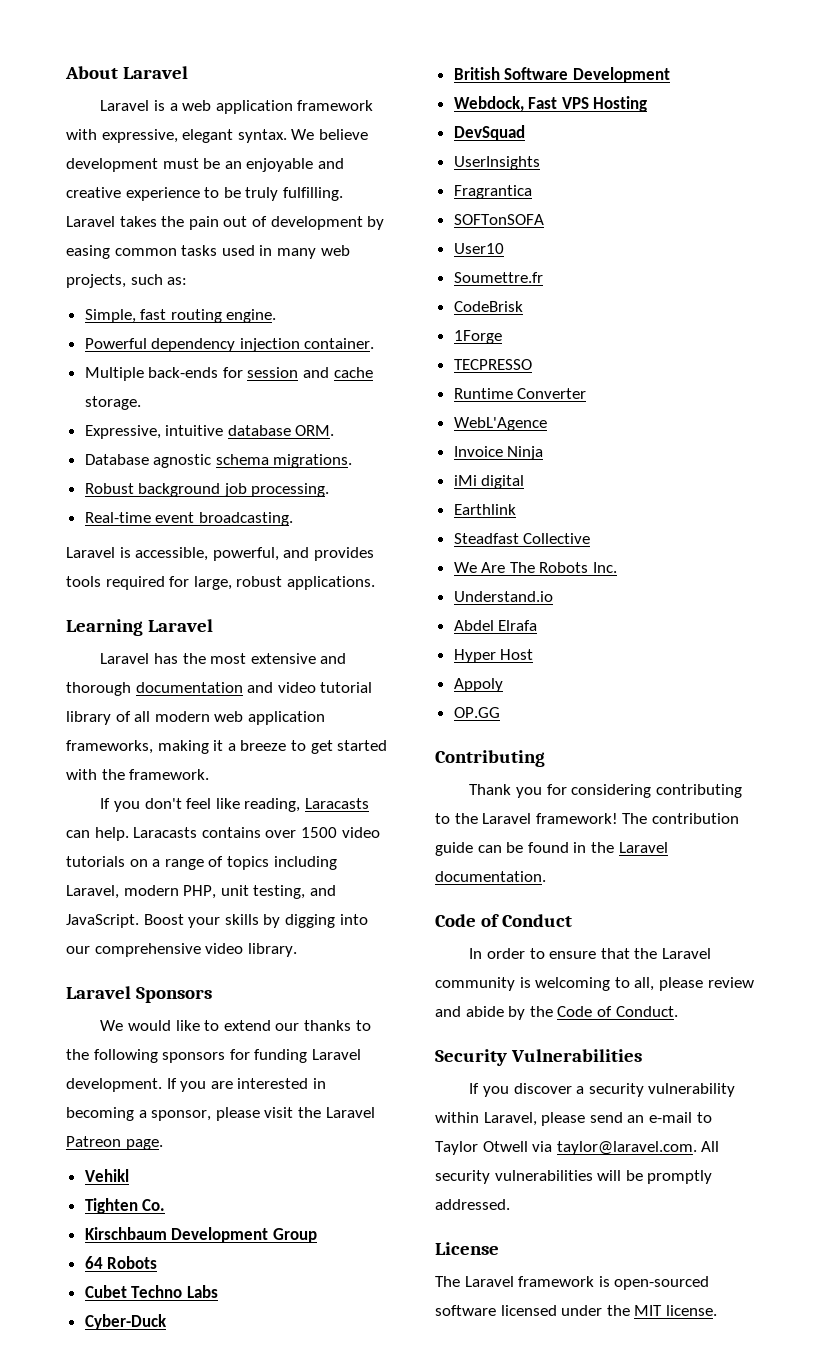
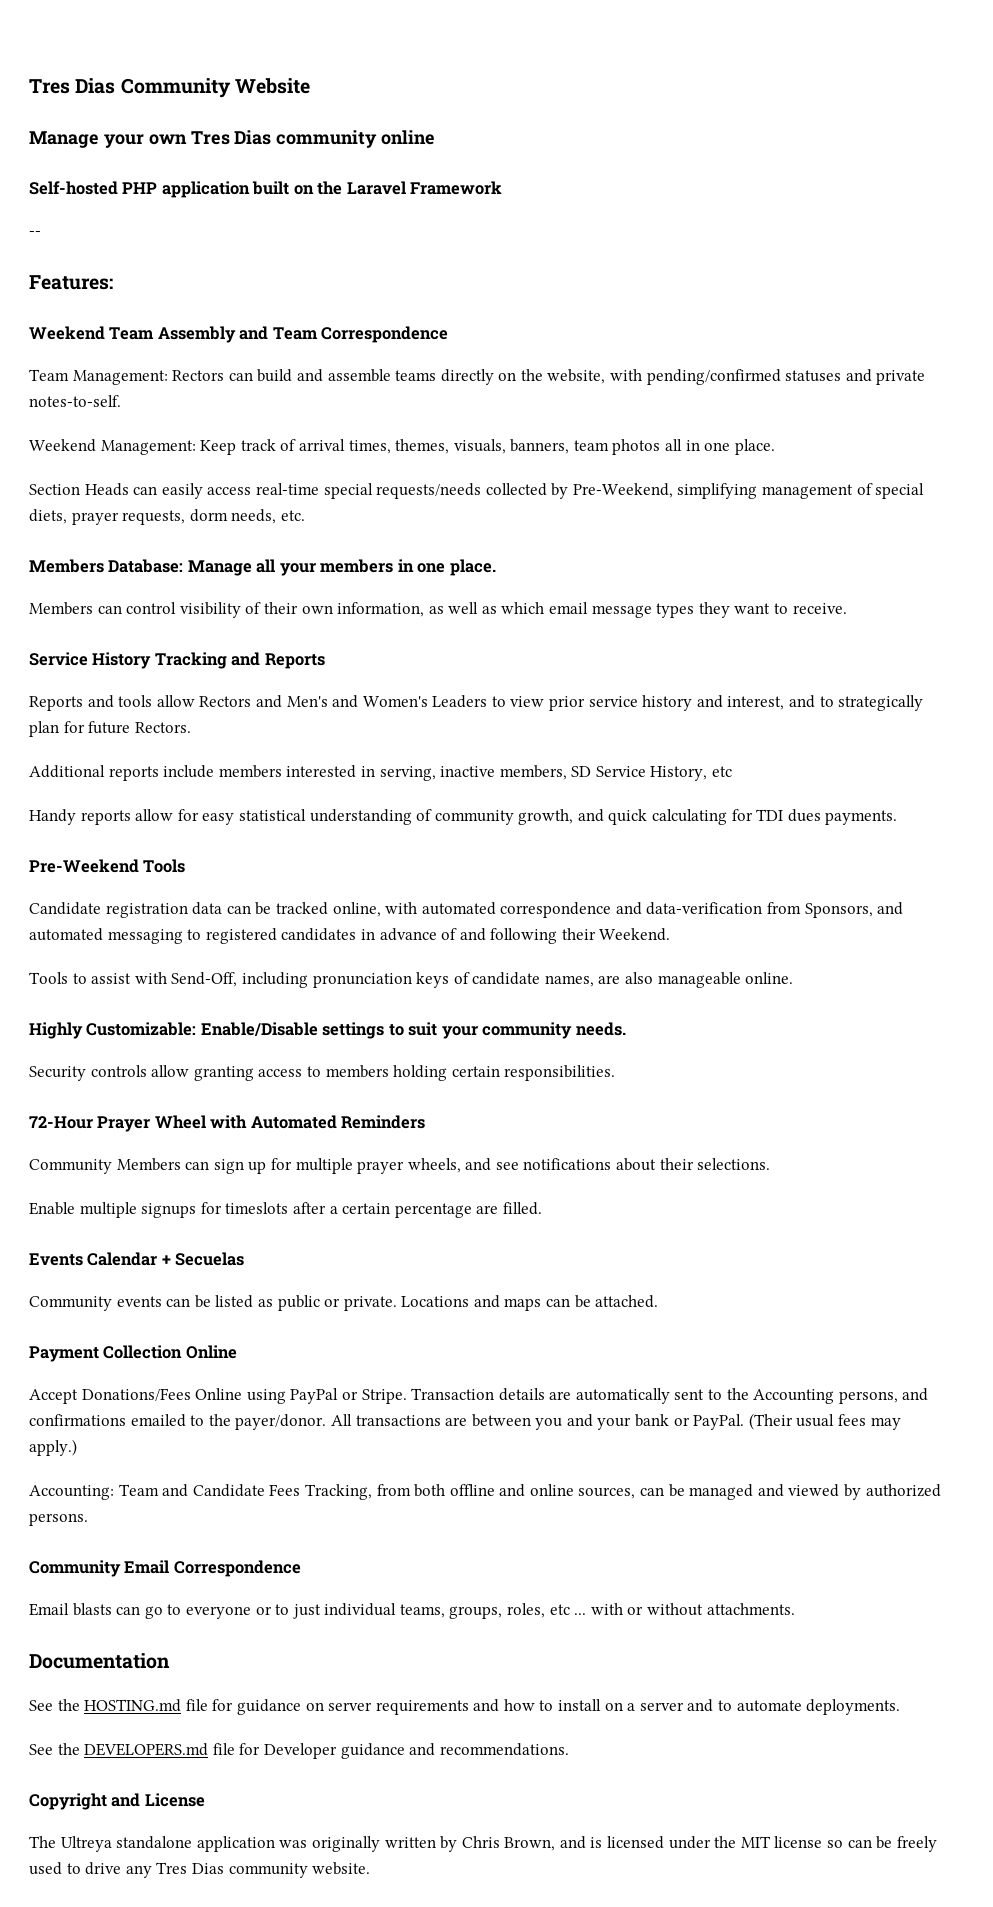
- About Laravel
- Laravel is a web application framework with expressive, elegant syntax. We believe development must be an enjoyable and creative experience to be truly fulfilling. Laravel takes the pain out of development by easing common tasks used in many web projects, such as:
- Simple, fast routing engine.
- Powerful dependency injection container.
- Multiple back-ends for session and cache storage.
- Expressive, intuitive database ORM.
- Database agnostic schema migrations.
- Robust background job processing.
- Real-time event broadcasting.
- Laravel is accessible, powerful, and provides tools required for large, robust applications.
- Learning Laravel
- Laravel has the most extensive and thorough documentation and video tutorial library of all modern web application frameworks, making it a breeze to get started with the framework.
- If you don't feel like reading, Laracasts can help. Laracasts contains over 1500 video tutorials on a range of topics including Laravel, modern PHP, unit testing, and JavaScript. Boost your skills by digging into our comprehensive video library.
- Laravel Sponsors
- We would like to extend our thanks to the following sponsors for funding Laravel development. If you are interested in becoming a sponsor, please visit the Laravel Patreon page.
- Vehikl
- Tighten Co.
- Kirschbaum Development Group
- 64 Robots
- Cubet Techno Labs
- Cyber-Duck
- British Software Development
- Webdock, Fast VPS Hosting
- DevSquad
- UserInsights
- Fragrantica
- SOFTonSOFA
- User10
- Soumettre.fr
- CodeBrisk
- 1Forge
- TECPRESSO
- Runtime Converter
- WebL'Agence
- Invoice Ninja
- iMi digital
- Earthlink
- Steadfast Collective
- We Are The Robots Inc.
- Understand.io
- Abdel Elrafa
- Hyper Host
- Appoly
- OP.GG
- Contributing
- Thank you for considering contributing to the Laravel framework! The contribution guide can be found in the Laravel documentation.
- Code of Conduct
- In order to ensure that the Laravel community is welcoming to all, please review and abide by the Code of Conduct.
- Security Vulnerabilities
- If you discover a security vulnerability within Laravel, please send an e-mail to Taylor Otwell via taylor@laravel.com. All security vulnerabilities will be promptly addressed.
- License
- The Laravel framework is open-sourced software licensed under the MIT license.
+ Tres Dias Community Website
+ Manage your own Tres Dias community online
+ Self-hosted PHP application built on the Laravel Framework
+ --
+ Features:
+ Weekend Team Assembly and Team Correspondence
+ Team Management: Rectors can build and assemble teams directly on the website, with pending/confirmed statuses and private notes-to-self.
+ Weekend Management: Keep track of arrival times, themes, visuals, banners, team photos all in one place.
+ Section Heads can easily access real-time special requests/needs collected by Pre-Weekend, simplifying management of special diets, prayer requests, dorm needs, etc.
+ Members Database: Manage all your members in one place.
+ Members can control visibility of their own information, as well as which email message types they want to receive.
+ Service History Tracking and Reports
+ Reports and tools allow Rectors and Men's and Women's Leaders to view prior service history and interest, and to strategically plan for future Rectors.
+ Additional reports include members interested in serving, inactive members, SD Service History, etc
+ Handy reports allow for easy statistical understanding of community growth, and quick calculating for TDI dues payments.
+ Pre-Weekend Tools
+ Candidate registration data can be tracked online, with automated correspondence and data-verification from Sponsors, and automated messaging to registered candidates in advance of and following their Weekend.
+ Tools to assist with Send-Off, including pronunciation keys of candidate names, are also manageable online.
+ Highly Customizable: Enable/Disable settings to suit your community needs.
+ Security controls allow granting access to members holding certain responsibilities.
+ 72-Hour Prayer Wheel with Automated Reminders
+ Community Members can sign up for multiple prayer wheels, and see notifications about their selections.
+ Enable multiple signups for timeslots after a certain percentage are filled.
+ Events Calendar + Secuelas
+ Community events can be listed as public or private. Locations and maps can be attached.
+ Payment Collection Online
+ Accept Donations/Fees Online using PayPal or Stripe. Transaction details are automatically sent to the Accounting persons, and confirmations emailed to the payer/donor. All transactions are between you and your bank or PayPal. (Their usual fees may apply.)
+ Accounting: Team and Candidate Fees Tracking, from both offline and online sources, can be managed and viewed by authorized persons.
+ Community Email Correspondence
+ Email blasts can go to everyone or to just individual teams, groups, roles, etc ... with or without attachments.
+ Documentation
+ See the HOSTING.md file for guidance on server requirements and how to install on a server and to automate deployments.
+ See the DEVELOPERS.md file for Developer guidance and recommendations.
+ Copyright and License
+ The Ultreya standalone application was originally written by Chris Brown, and is licensed under the MIT license so can be freely used to drive any Tres Dias community website.

